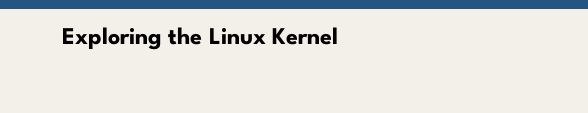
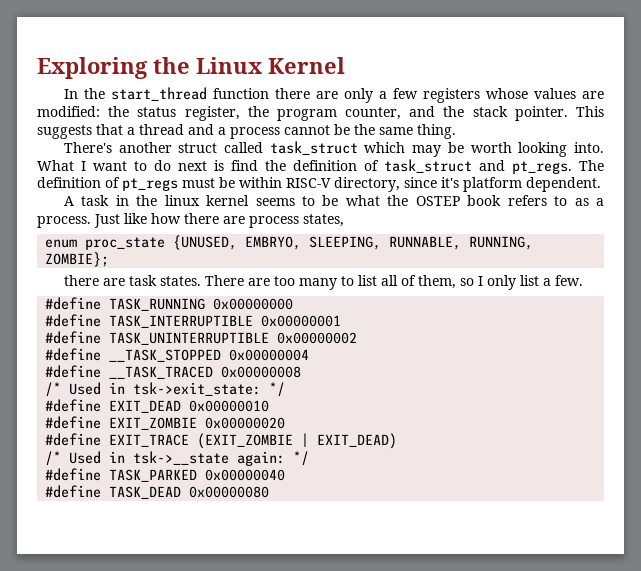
+ In the start_thread function there are only a few registers whose values are modified: the status register, the program counter, and the stack pointer. This suggests that a thread and a process cannot be the same thing.
+ There's another struct called task_struct which may be worth looking into. What I want to do next is find the definition of task_struct and pt_regs. The definition of pt_regs must be within RISC-V directory, since it's platform dependent.
+ A task in the linux kernel seems to be what the OSTEP book refers to as a process. Just like how there are process states,
+ enum proc_state {UNUSED, EMBRYO, SLEEPING, RUNNABLE, RUNNING, ZOMBIE};
+ there are task states. There are too many to list all of them, so I only list a few.
+ #define TASK_RUNNING 0x00000000
+ #define TASK_INTERRUPTIBLE 0x00000001
+ #define TASK_UNINTERRUPTIBLE 0x00000002
+ #define __TASK_STOPPED 0x00000004
+ #define __TASK_TRACED 0x00000008
+ /* Used in tsk->exit_state: */
+ #define EXIT_DEAD 0x00000010
+ #define EXIT_ZOMBIE 0x00000020
+ #define EXIT_TRACE (EXIT_ZOMBIE | EXIT_DEAD)
+ /* Used in tsk->__state again: */
+ #define TASK_PARKED 0x00000040
+ #define TASK_DEAD 0x00000080

